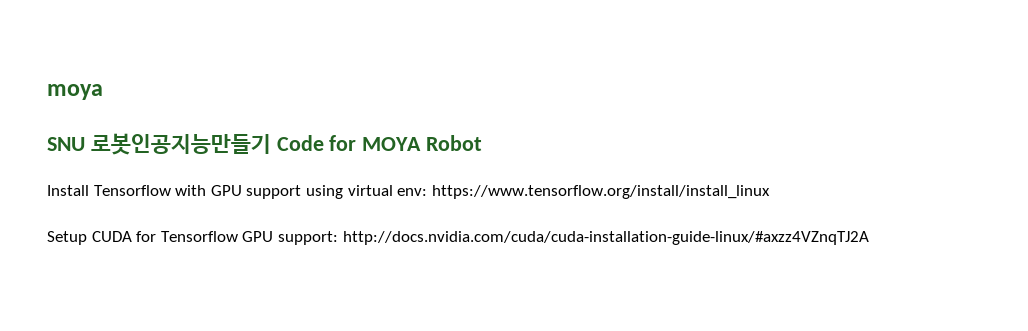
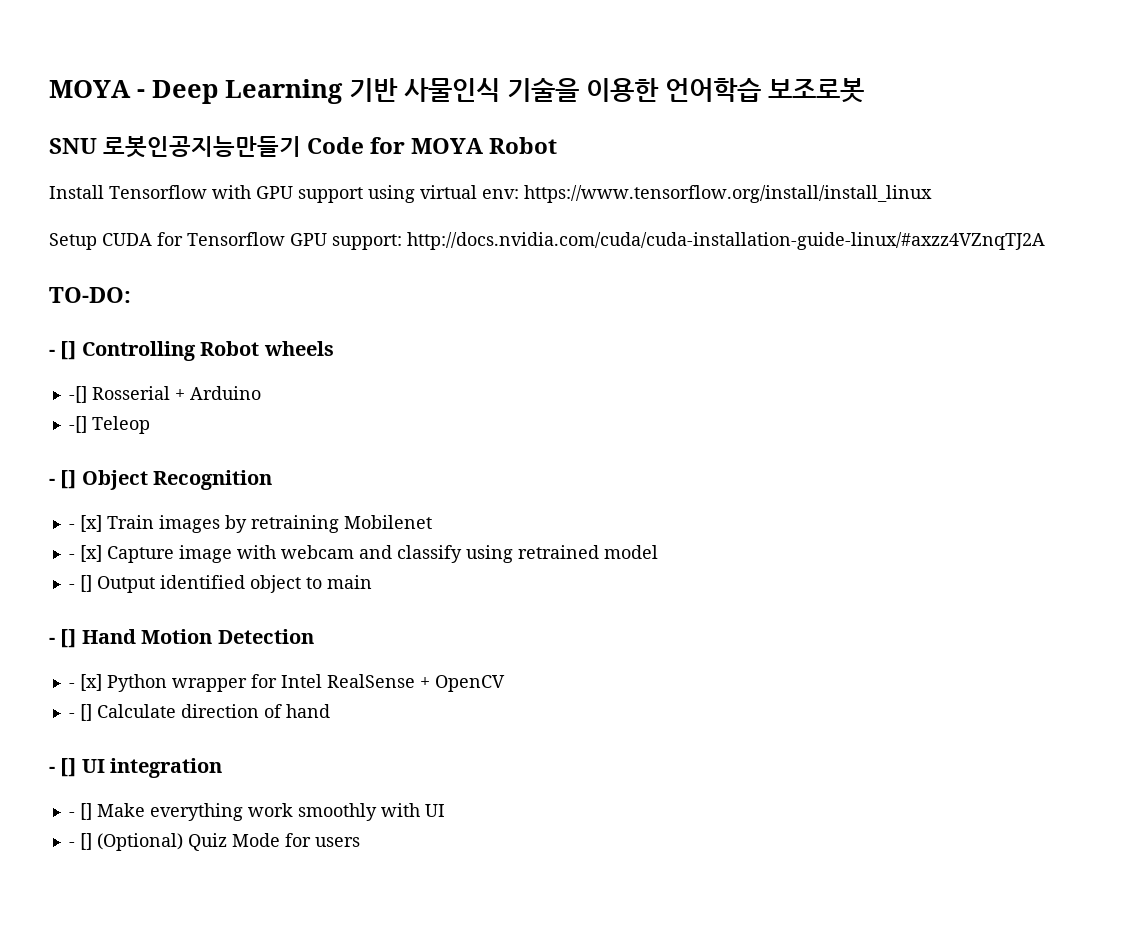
- moya
+ MOYA - Deep Learning 기반 사물인식 기술을 이용한 언어학습 보조로봇
+ TO-DO:
+ - [] Controlling Robot wheels
+ -[] Rosserial + Arduino
+ -[] Teleop
+ - [] Object Recognition
+ - [x] Train images by retraining Mobilenet
+ - [x] Capture image with webcam and classify using retrained model
+ - [] Output identified object to main
+ - [] Hand Motion Detection
+ - [x] Python wrapper for Intel RealSense + OpenCV
+ - [] Calculate direction of hand
+ - [] UI integration
+ - [] Make everything work smoothly with UI
+ - [] (Optional) Quiz Mode for users

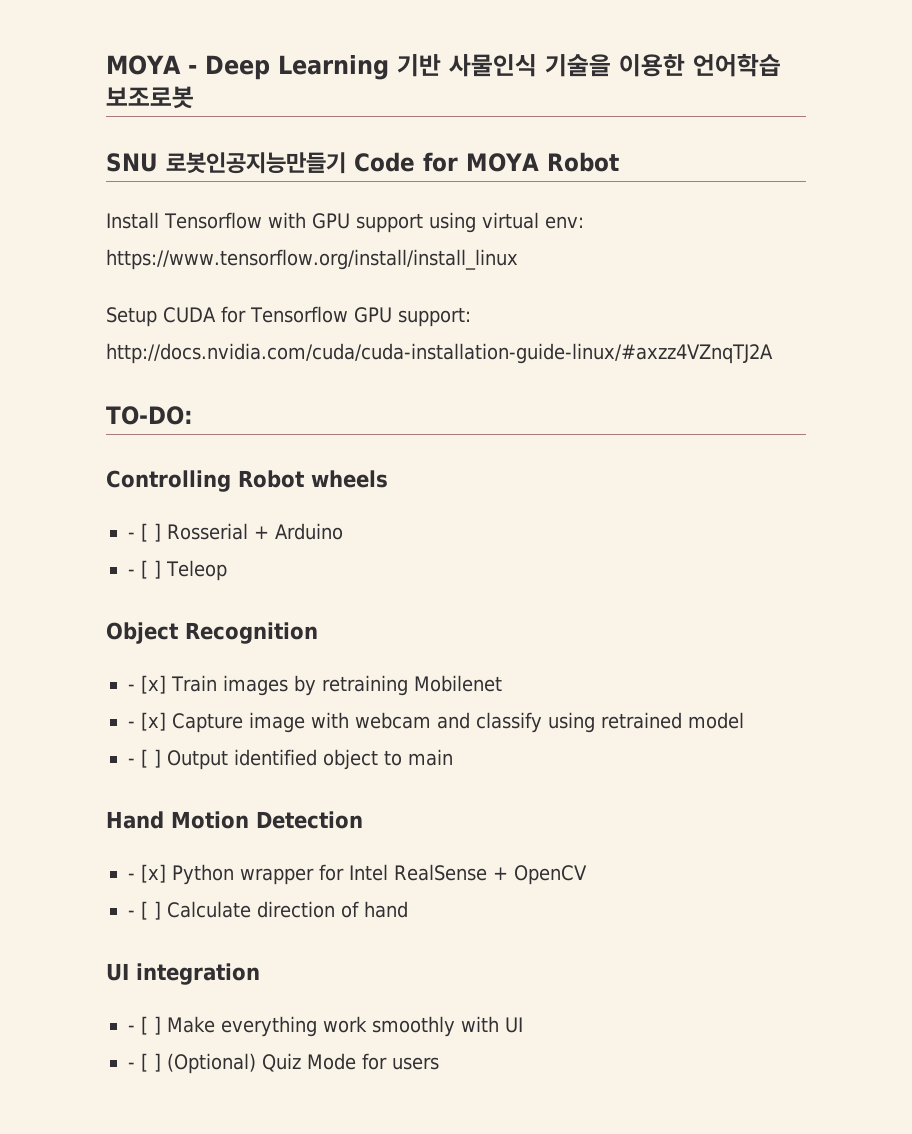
- - [] Controlling Robot wheels
+ Controlling Robot wheels
- -[] Rosserial + Arduino
+ - [ ] Rosserial + Arduino
- -[] Teleop
+ - [ ] Teleop
- - [] Object Recognition
+ Object Recognition
- - [] Output identified object to main
+ - [ ] Output identified object to main
- - [] Hand Motion Detection
+ Hand Motion Detection
- - [] Calculate direction of hand
+ - [ ] Calculate direction of hand
- - [] UI integration
+ UI integration
- - [] Make everything work smoothly with UI
+ - [ ] Make everything work smoothly with UI
- - [] (Optional) Quiz Mode for users
+ - [ ] (Optional) Quiz Mode for users

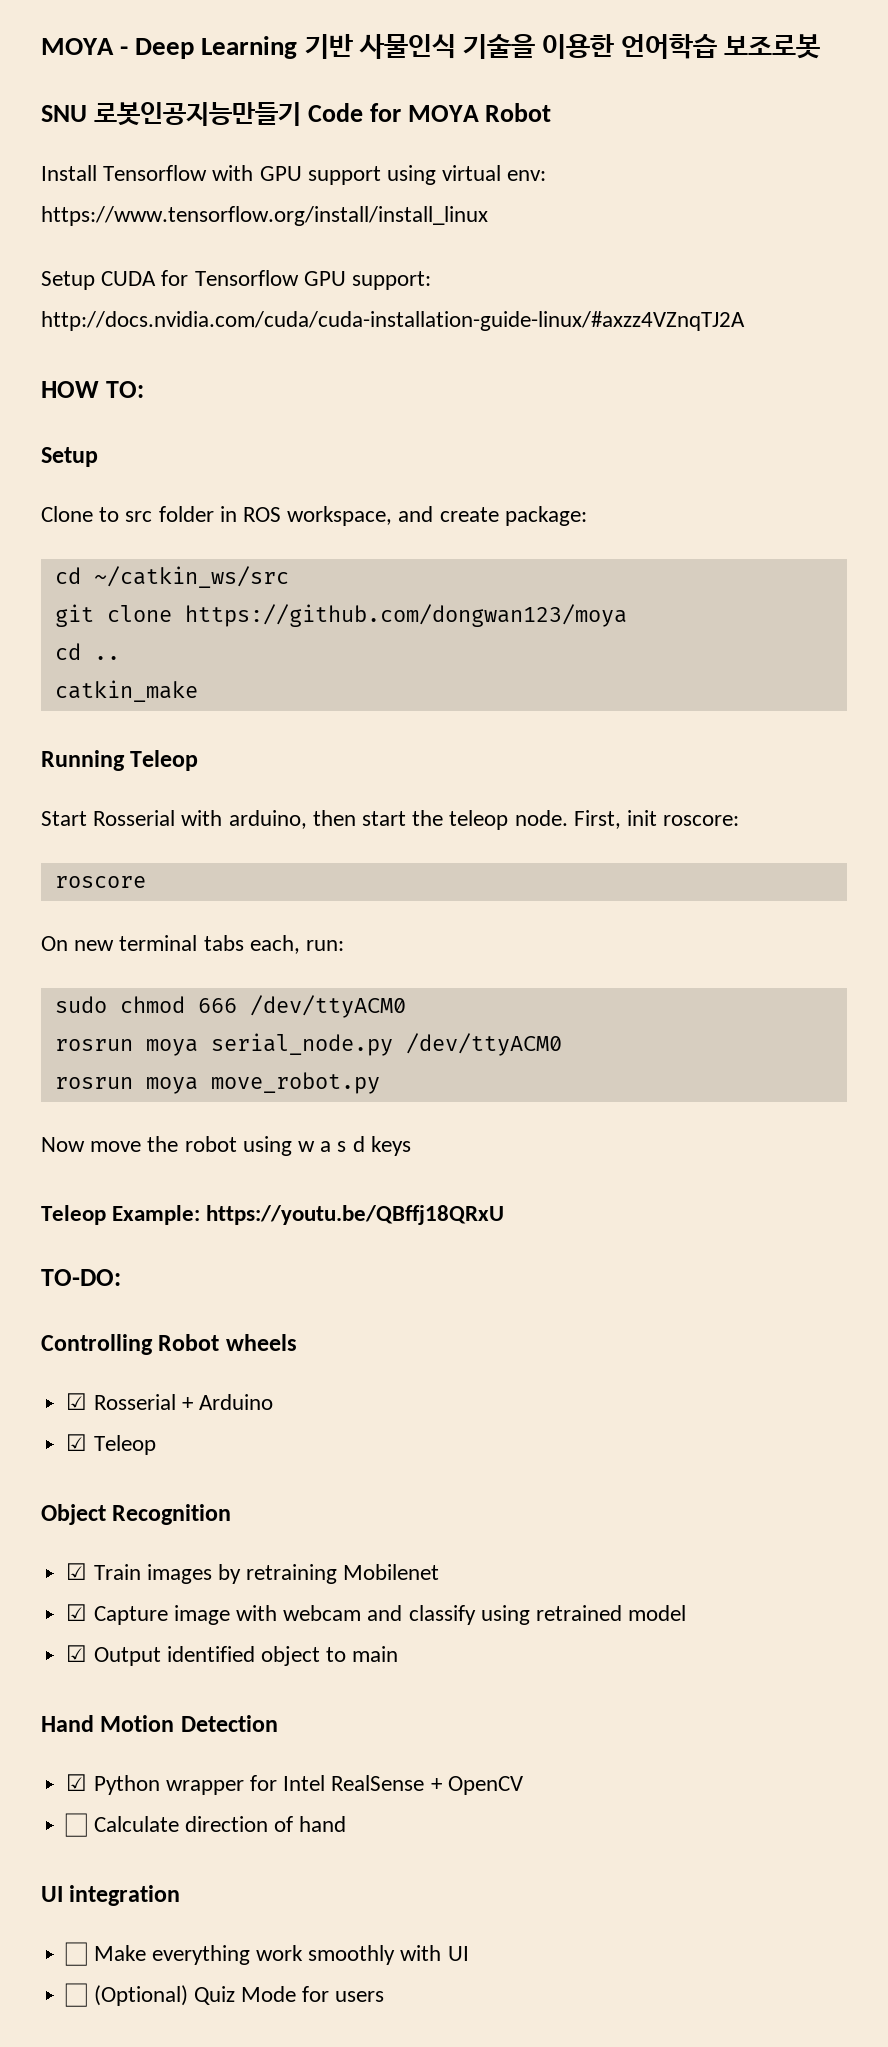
+ HOW TO:
+ Setup
+ Clone to src folder in ROS workspace, and create package:
+ cd ~/catkin_ws/src
+ git clone https://github.com/dongwan123/moya
+ cd ..
+ catkin_make
+ Running Teleop
+ Start Rosserial with arduino, then start the teleop node. First, init roscore:
+ roscore
+ On new terminal tabs each, run:
+ sudo chmod 666 /dev/ttyACM0
+ rosrun moya serial_node.py /dev/ttyACM0
+ rosrun moya move_robot.py
+ Now move the robot using w a s d keys
+ Teleop Example: https://youtu.be/QBffj18QRxU
- - [ ] Rosserial + Arduino
+ ☑ Rosserial + Arduino
- - [ ] Teleop
+ ☑ Teleop
- - [x] Train images by retraining Mobilenet
+ ☑ Train images by retraining Mobilenet
- - [x] Capture image with webcam and classify using retrained model
+ ☑ Capture image with webcam and classify using retrained model
- - [ ] Output identified object to main
+ ☑ Output identified object to main
- - [x] Python wrapper for Intel RealSense + OpenCV
+ ☑ Python wrapper for Intel RealSense + OpenCV
- - [ ] Calculate direction of hand
+ ☐ Calculate direction of hand
- - [ ] Make everything work smoothly with UI
+ ☐ Make everything work smoothly with UI
- - [ ] (Optional) Quiz Mode for users
+ ☐ (Optional) Quiz Mode for users

